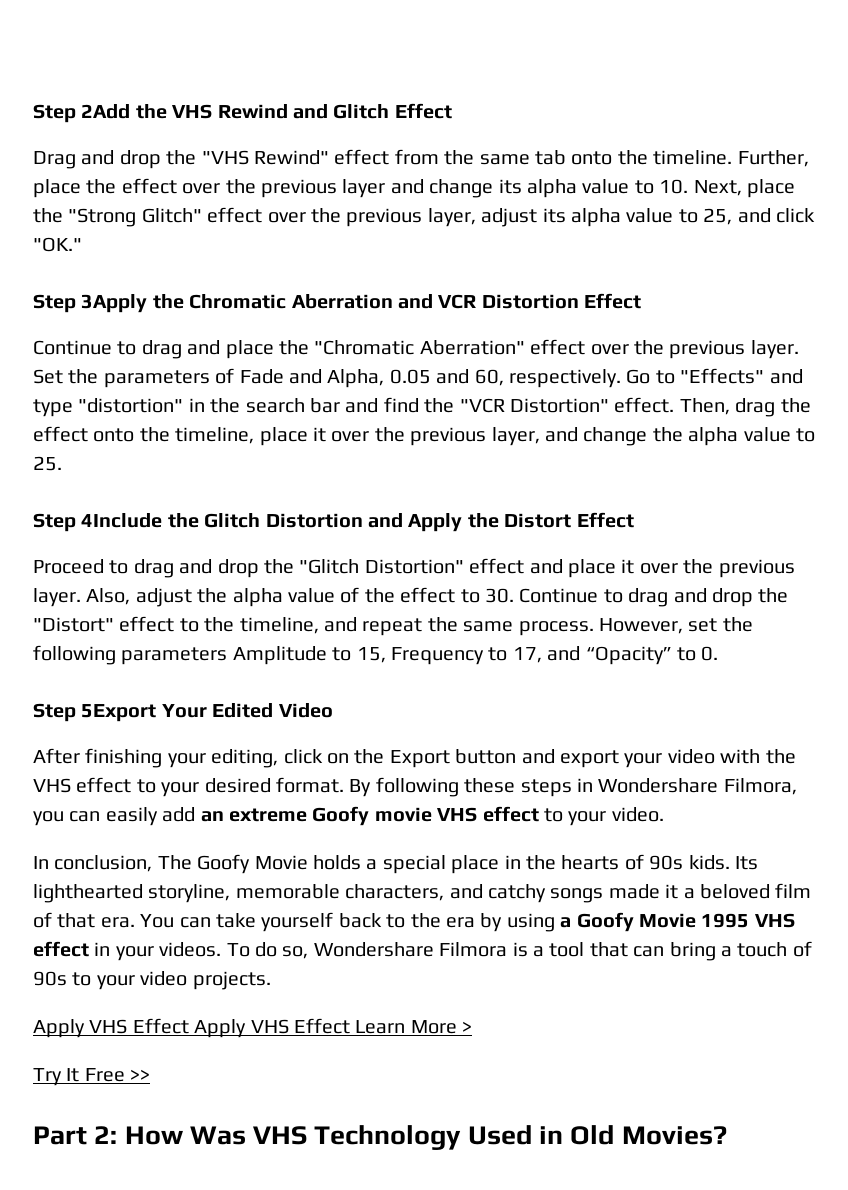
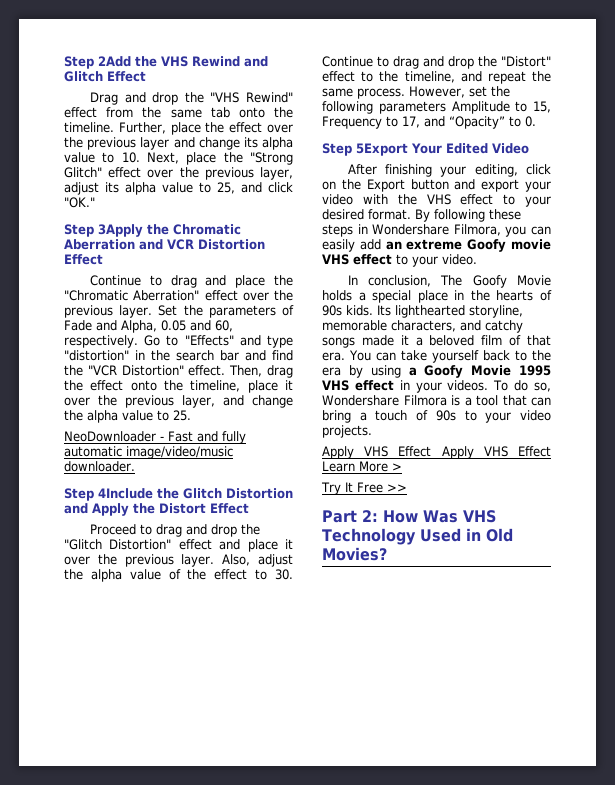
+ NeoDownloader - Fast and fully automatic image/video/music downloader.

